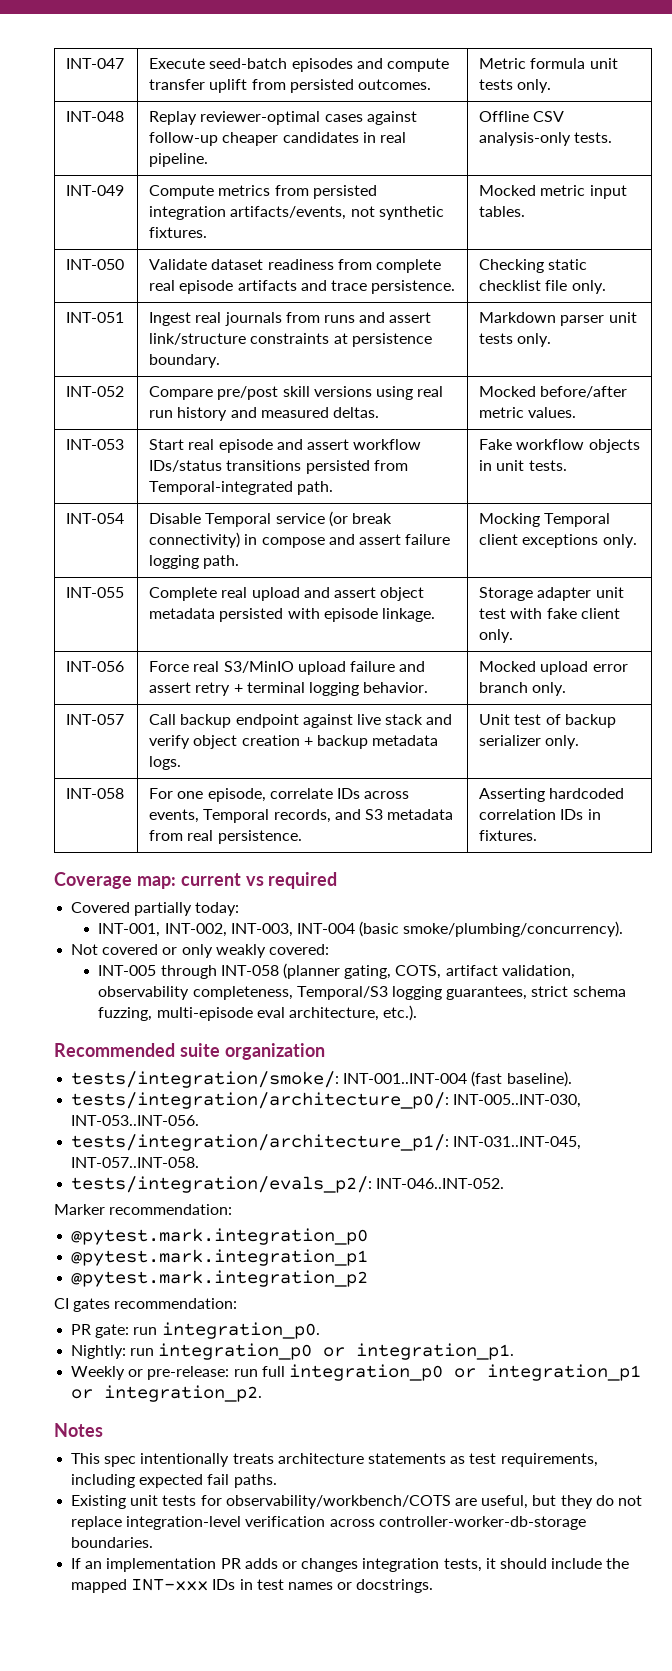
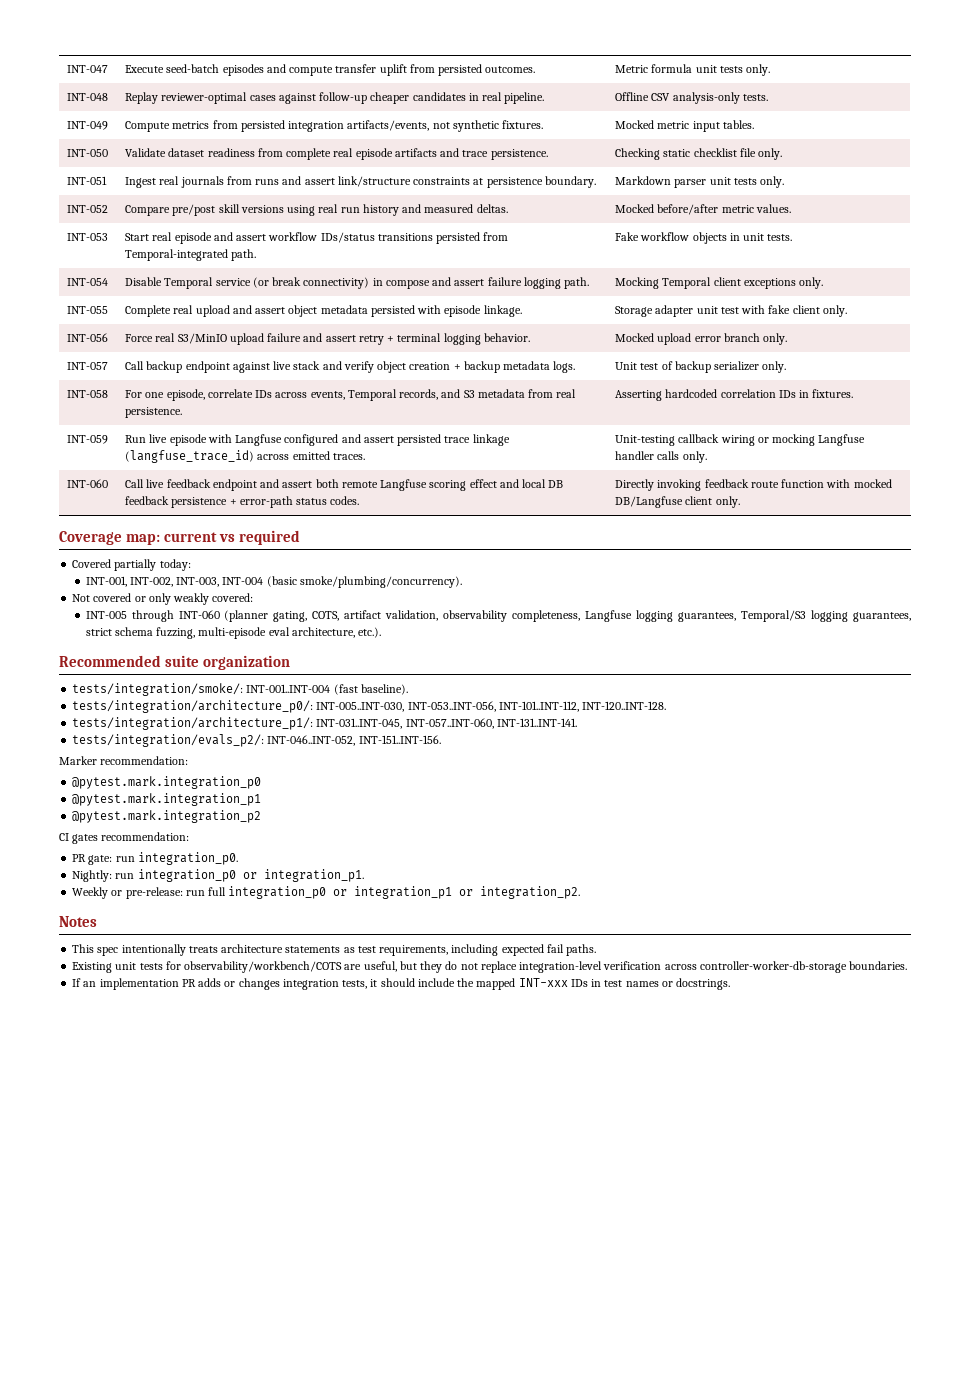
+ INT-059 | Run live episode with Langfuse configured and assert persisted trace linkage (langfuse_trace_id) across emitted traces. | Unit-testing callback wiring or mocking Langfuse handler calls only.
+ INT-060 | Call live feedback endpoint and assert both remote Langfuse scoring effect and local DB feedback persistence + error-path status codes. | Directly invoking feedback route function with mocked DB/Langfuse client only.
- INT-005 through INT-058 (planner gating, COTS, artifact validation, observability completeness, Temporal/S3 logging guarantees, strict schema fuzzing, multi-episode eval architecture, etc.).
+ INT-005 through INT-060 (planner gating, COTS, artifact validation, observability completeness, Langfuse logging guarantees, Temporal/S3 logging guarantees, strict schema fuzzing, multi-episode eval architecture, etc.).
- tests/integration/architecture_p0/: INT-005..INT-030, INT-053..INT-056.
+ tests/integration/architecture_p0/: INT-005..INT-030, INT-053..INT-056, INT-101..INT-112, INT-120..INT-128.
- tests/integration/architecture_p1/: INT-031..INT-045, INT-057..INT-058.
+ tests/integration/architecture_p1/: INT-031..INT-045, INT-057..INT-060, INT-131..INT-141.
- tests/integration/evals_p2/: INT-046..INT-052.
+ tests/integration/evals_p2/: INT-046..INT-052, INT-151..INT-156.

